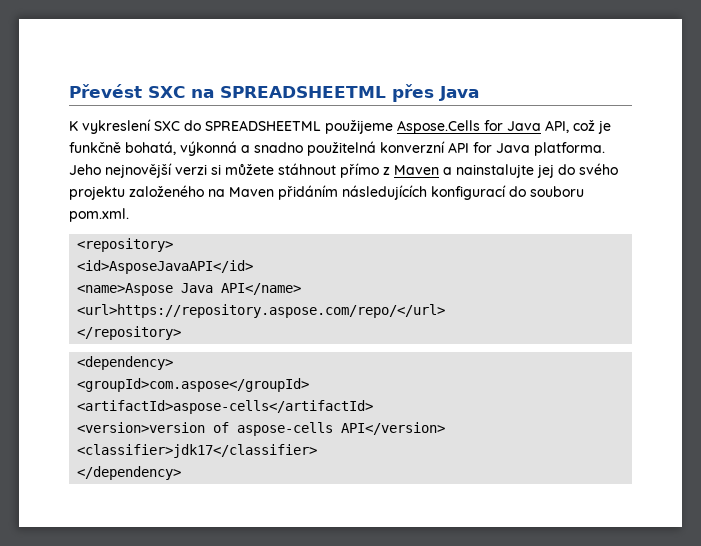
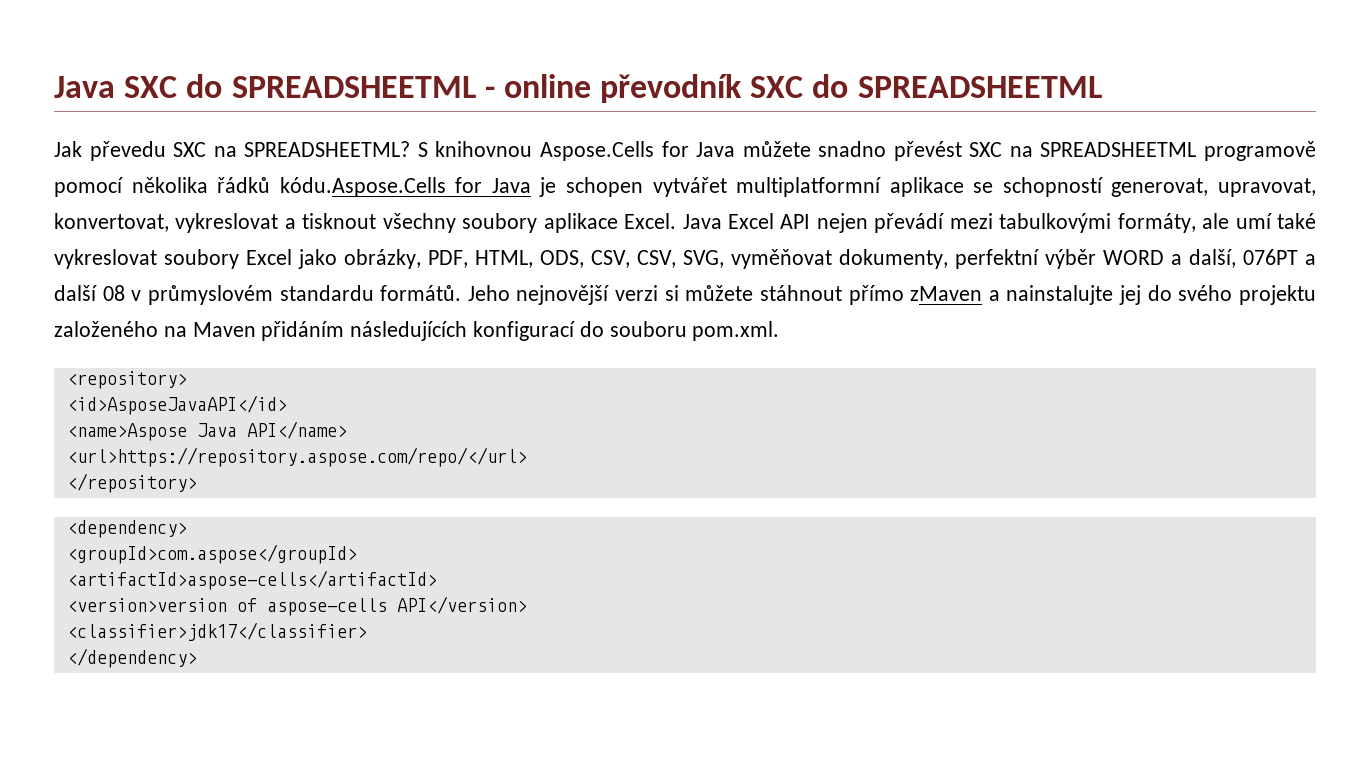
- Převést SXC na SPREADSHEETML přes Java
- K vykreslení SXC do SPREADSHEETML použijeme Aspose.Cells for Java API, což je funkčně bohatá, výkonná a snadno použitelná konverzní API for Java platforma.
+ Java SXC do SPREADSHEETML - online převodník SXC do SPREADSHEETML
+ Jak převedu SXC na SPREADSHEETML? S knihovnou Aspose.Cells for Java můžete snadno převést SXC na SPREADSHEETML programově pomocí několika řádků kódu.Aspose.Cells for Java je schopen vytvářet multiplatformní aplikace se schopností generovat, upravovat, konvertovat, vykreslovat a tisknout všechny soubory aplikace Excel. Java Excel API nejen převádí mezi tabulkovými formáty, ale umí také vykreslovat soubory Excel jako obrázky, PDF, HTML, ODS, CSV, CSV, SVG, vyměňovat dokumenty, perfektní výběr WORD a další, 076PT a další 08 v průmyslovém standardu formátů.
- Jeho nejnovější verzi si můžete stáhnout přímo z Maven a nainstalujte jej do svého projektu založeného na Maven přidáním následujících konfigurací do souboru pom.xml.
+ Jeho nejnovější verzi si můžete stáhnout přímo zMaven a nainstalujte jej do svého projektu založeného na Maven přidáním následujících konfigurací do souboru pom.xml.

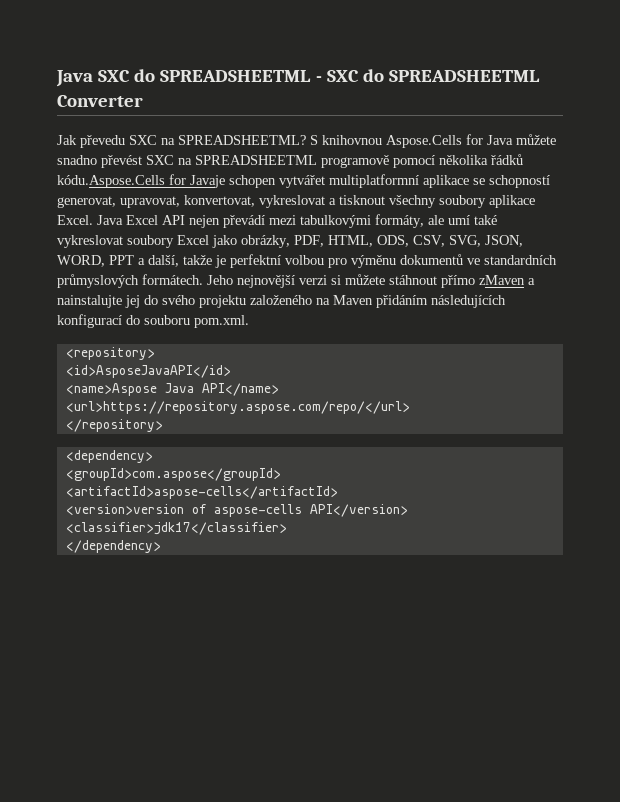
- Java SXC do SPREADSHEETML - online převodník SXC do SPREADSHEETML
+ Java SXC do SPREADSHEETML - SXC do SPREADSHEETML Converter
- S knihovnou Aspose.Cells for Java můžete snadno převést SXC na SPREADSHEETML programově pomocí několika řádků kódu.Aspose.Cells for Java je schopen vytvářet multiplatformní aplikace se schopností generovat, upravovat, konvertovat, vykreslovat a tisknout všechny soubory aplikace Excel.
+ S knihovnou Aspose.Cells for Java můžete snadno převést SXC na SPREADSHEETML programově pomocí několika řádků kódu.Aspose.Cells for Javaje schopen vytvářet multiplatformní aplikace se schopností generovat, upravovat, konvertovat, vykreslovat a tisknout všechny soubory aplikace Excel.
- Java Excel API nejen převádí mezi tabulkovými formáty, ale umí také vykreslovat soubory Excel jako obrázky, PDF, HTML, ODS, CSV, CSV, SVG, vyměňovat dokumenty, perfektní výběr WORD a další, 076PT a další 08 v průmyslovém standardu formátů.
+ Java Excel API nejen převádí mezi tabulkovými formáty, ale umí také vykreslovat soubory Excel jako obrázky, PDF, HTML, ODS, CSV, SVG, JSON, WORD, PPT a další, takže je perfektní volbou pro výměnu dokumentů ve standardních průmyslových formátech.

